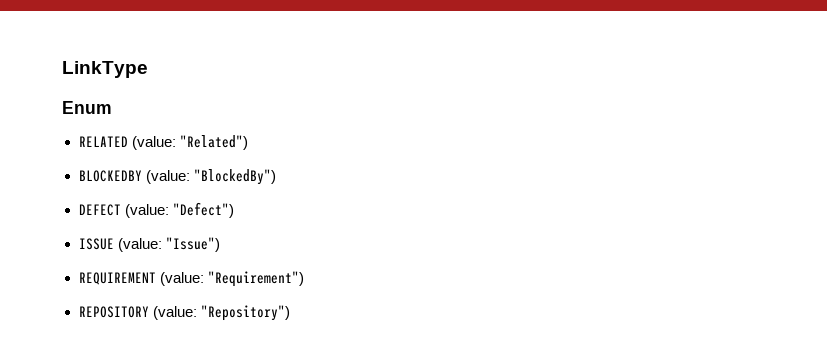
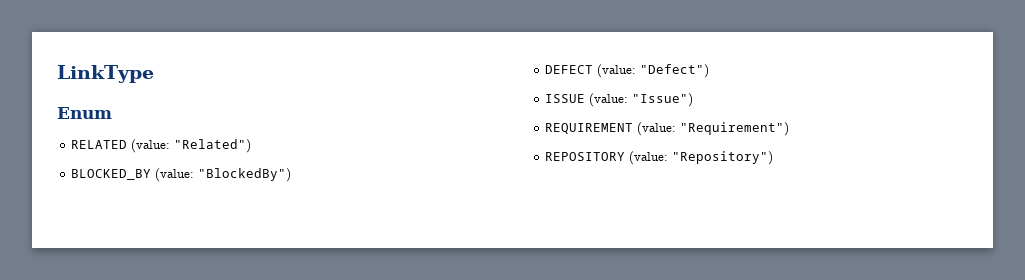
- BLOCKEDBY (value: "BlockedBy")
+ BLOCKED_BY (value: "BlockedBy")

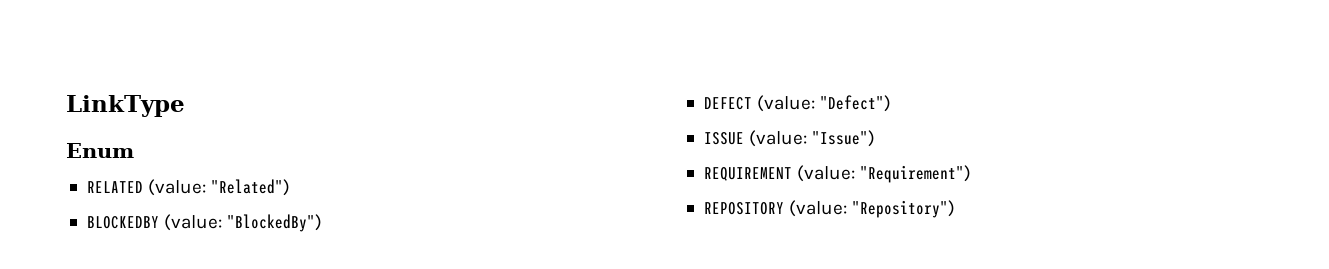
- BLOCKED_BY (value: "BlockedBy")
+ BLOCKEDBY (value: "BlockedBy")

